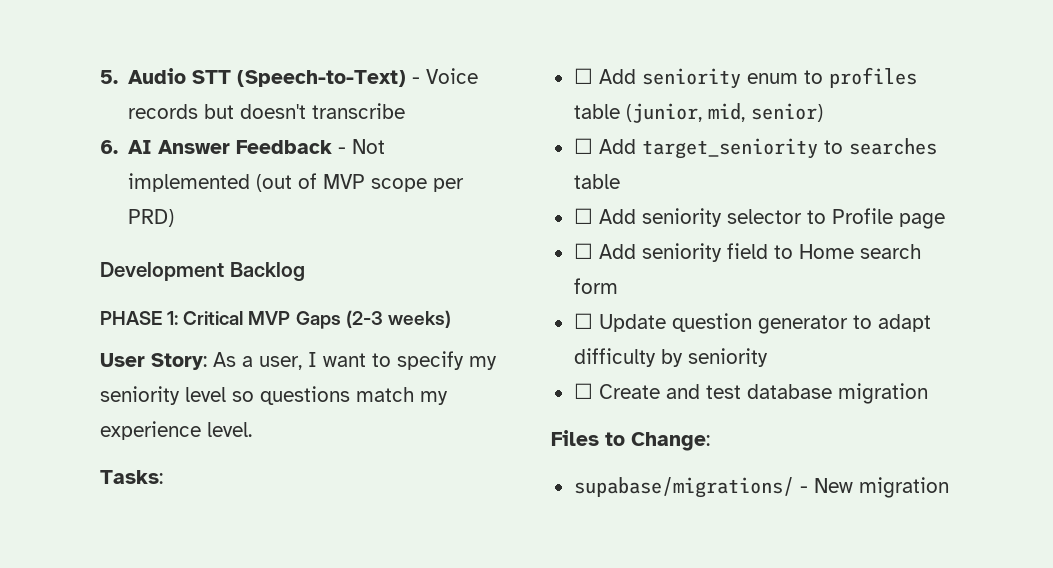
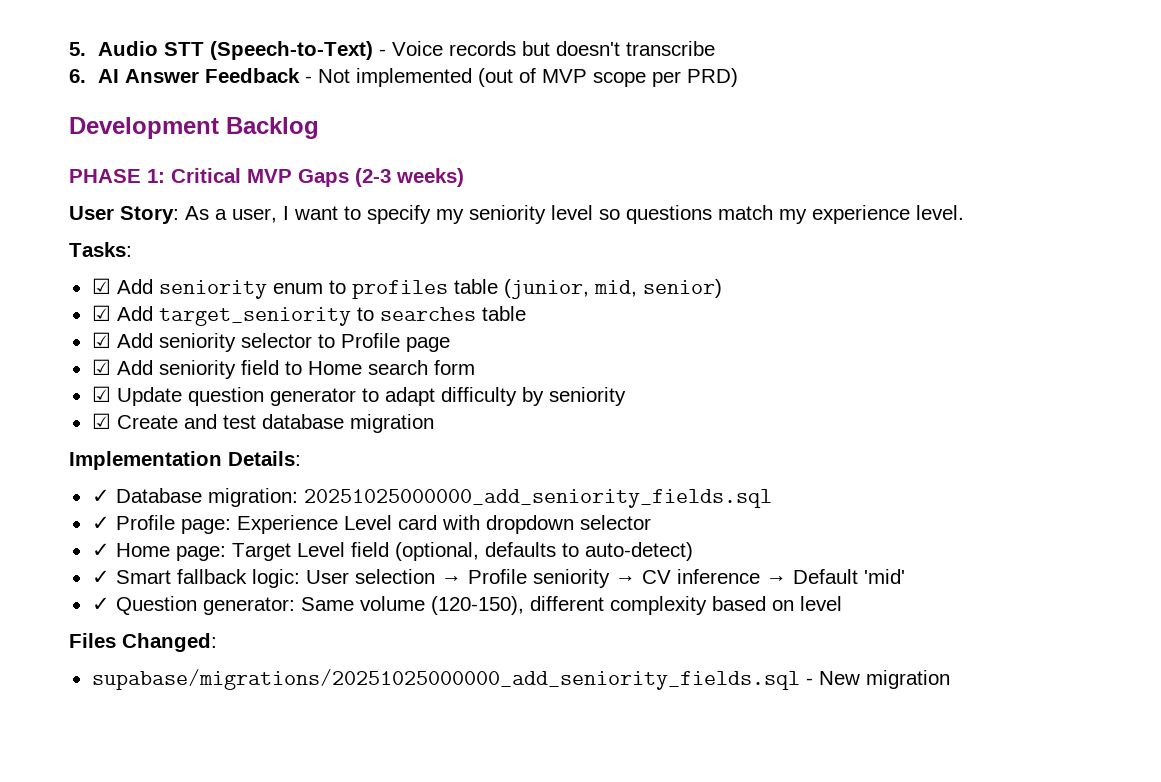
- ☐ Add seniority enum to profiles table (junior, mid, senior)
+ ☑ Add seniority enum to profiles table (junior, mid, senior)
- ☐ Add target_seniority to searches table
+ ☑ Add target_seniority to searches table
- ☐ Add seniority selector to Profile page
+ ☑ Add seniority selector to Profile page
- ☐ Add seniority field to Home search form
+ ☑ Add seniority field to Home search form
- ☐ Update question generator to adapt difficulty by seniority
+ ☑ Update question generator to adapt difficulty by seniority
- ☐ Create and test database migration
+ ☑ Create and test database migration
- Files to Change:
- supabase/migrations/ - New migration
+ Implementation Details:
+ ✓ Database migration: 20251025000000_add_seniority_fields.sql
+ ✓ Profile page: Experience Level card with dropdown selector
+ ✓ Home page: Target Level field (optional, defaults to auto-detect)
+ ✓ Smart fallback logic: User selection → Profile seniority → CV inference → Default 'mid'
+ ✓ Question generator: Same volume (120-150), different complexity based on level
+ Files Changed:
+ supabase/migrations/20251025000000_add_seniority_fields.sql - New migration

